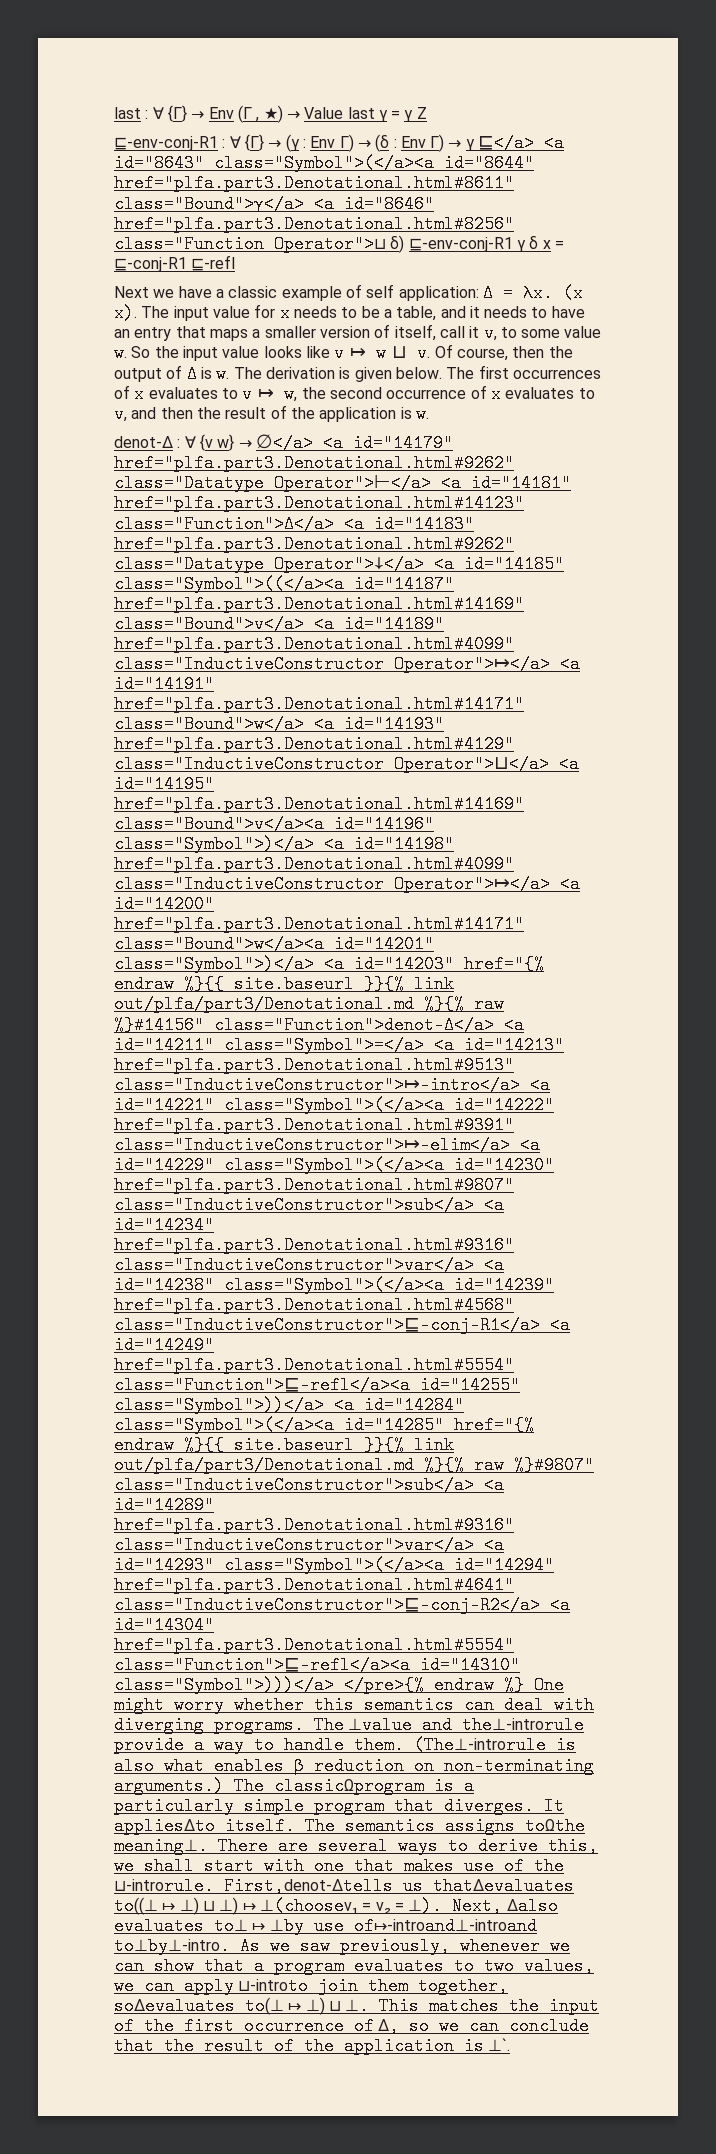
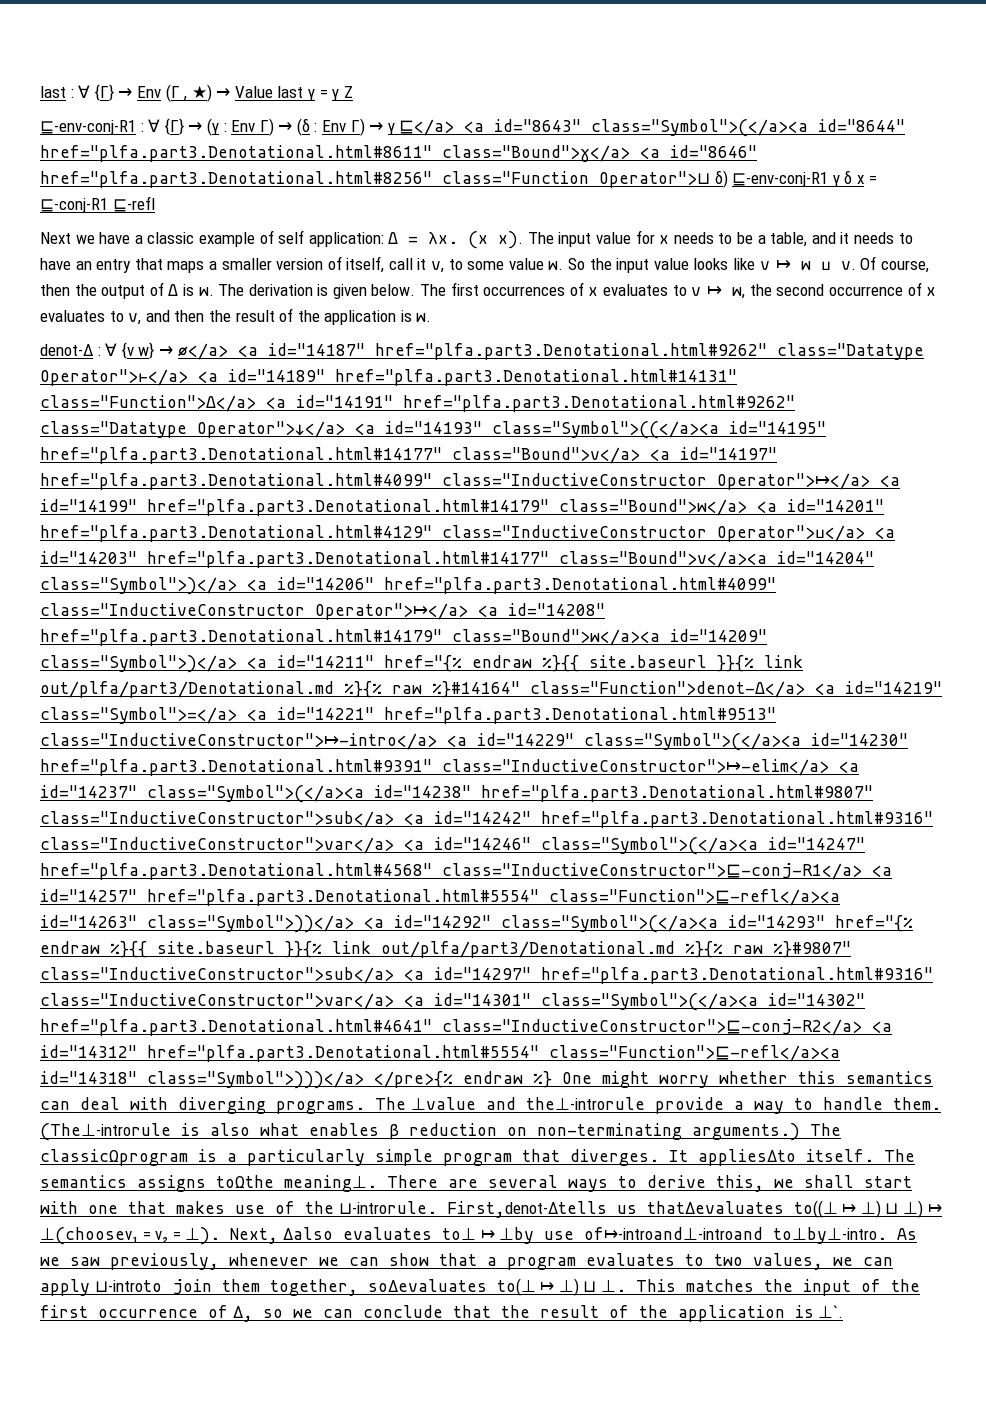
- ∀ {v w} → ∅</a> <a id="14179" href="plfa.part3.Denotational.html#9262" class="Datatype Operator">⊢</a> <a id="14181" href="plfa.part3.Denotational.html#14123" class="Function">Δ</a> <a id="14183" href="plfa.part3.Denotational.html#9262" class="Datatype Operator">↓</a> <a id="14185" class="Symbol">((</a><a id="14187" href="plfa.part3.Denotational.html#14169" class="Bound">v</a> <a id="14189" href="plfa.part3.Denotational.html#4099" class="InductiveConstructor Operator">↦</a> <a id="14191" href="plfa.part3.Denotational.html#14171" class="Bound">w</a> <a id="14193" href="plfa.part3.Denotational.html#4129" class="InductiveConstructor Operator">⊔</a> <a id="14195" href="plfa.part3.Denotational.html#14169" class="Bound">v</a><a id="14196" class="Symbol">)</a> <a id="14198" href="plfa.part3.Denotational.html#4099" class="InductiveConstructor Operator">↦</a> <a id="14200" href="plfa.part3.Denotational.html#14171" class="Bound">w</a><a id="14201" class="Symbol">)</a> <a id="14203" href="{% endraw %}{{ site.baseurl }}{% link out/plfa/part3/Denotational.md %}{% raw %}#14156" class="Function">denot-Δ</a> <a id="14211" class="Symbol">=</a> <a id="14213" href="plfa.part3.Denotational.html#9513" class="InductiveConstructor">↦-intro</a> <a id="14221" class="Symbol">(</a><a id="14222" href="plfa.part3.Denotational.html#9391" class="InductiveConstructor">↦-elim</a> <a id="14229" class="Symbol">(</a><a id="14230" href="plfa.part3.Denotational.html#9807" class="InductiveConstructor">sub</a> <a id="14234" href="plfa.part3.Denotational.html#9316" class="InductiveConstructor">var</a> <a id="14238" class="Symbol">(</a><a id="14239" href="plfa.part3.Denotational.html#4568" class="InductiveConstructor">⊑-conj-R1</a> <a id="14249" href="plfa.part3.Denotational.html#5554" class="Function">⊑-refl</a><a id="14255" class="Symbol">))</a> <a id="14284" class="Symbol">(</a><a id="14285" href="{% endraw %}{{ site.baseurl }}{% link out/plfa/part3/Denotational.md %}{% raw %}#9807" class="InductiveConstructor">sub</a> <a id="14289" href="plfa.part3.Denotational.html#9316" class="InductiveConstructor">var</a> <a id="14293" class="Symbol">(</a><a id="14294" href="plfa.part3.Denotational.html#4641" class="InductiveConstructor">⊑-conj-R2</a> <a id="14304" href="plfa.part3.Denotational.html#5554" class="Function">⊑-refl</a><a id="14310" class="Symbol">)))</a> </pre>{% endraw %} One might worry whether this semantics can deal with diverging programs.
+ ∀ {v w} → ∅</a> <a id="14187" href="plfa.part3.Denotational.html#9262" class="Datatype Operator">⊢</a> <a id="14189" href="plfa.part3.Denotational.html#14131" class="Function">Δ</a> <a id="14191" href="plfa.part3.Denotational.html#9262" class="Datatype Operator">↓</a> <a id="14193" class="Symbol">((</a><a id="14195" href="plfa.part3.Denotational.html#14177" class="Bound">v</a> <a id="14197" href="plfa.part3.Denotational.html#4099" class="InductiveConstructor Operator">↦</a> <a id="14199" href="plfa.part3.Denotational.html#14179" class="Bound">w</a> <a id="14201" href="plfa.part3.Denotational.html#4129" class="InductiveConstructor Operator">⊔</a> <a id="14203" href="plfa.part3.Denotational.html#14177" class="Bound">v</a><a id="14204" class="Symbol">)</a> <a id="14206" href="plfa.part3.Denotational.html#4099" class="InductiveConstructor Operator">↦</a> <a id="14208" href="plfa.part3.Denotational.html#14179" class="Bound">w</a><a id="14209" class="Symbol">)</a> <a id="14211" href="{% endraw %}{{ site.baseurl }}{% link out/plfa/part3/Denotational.md %}{% raw %}#14164" class="Function">denot-Δ</a> <a id="14219" class="Symbol">=</a> <a id="14221" href="plfa.part3.Denotational.html#9513" class="InductiveConstructor">↦-intro</a> <a id="14229" class="Symbol">(</a><a id="14230" href="plfa.part3.Denotational.html#9391" class="InductiveConstructor">↦-elim</a> <a id="14237" class="Symbol">(</a><a id="14238" href="plfa.part3.Denotational.html#9807" class="InductiveConstructor">sub</a> <a id="14242" href="plfa.part3.Denotational.html#9316" class="InductiveConstructor">var</a> <a id="14246" class="Symbol">(</a><a id="14247" href="plfa.part3.Denotational.html#4568" class="InductiveConstructor">⊑-conj-R1</a> <a id="14257" href="plfa.part3.Denotational.html#5554" class="Function">⊑-refl</a><a id="14263" class="Symbol">))</a> <a id="14292" class="Symbol">(</a><a id="14293" href="{% endraw %}{{ site.baseurl }}{% link out/plfa/part3/Denotational.md %}{% raw %}#9807" class="InductiveConstructor">sub</a> <a id="14297" href="plfa.part3.Denotational.html#9316" class="InductiveConstructor">var</a> <a id="14301" class="Symbol">(</a><a id="14302" href="plfa.part3.Denotational.html#4641" class="InductiveConstructor">⊑-conj-R2</a> <a id="14312" href="plfa.part3.Denotational.html#5554" class="Function">⊑-refl</a><a id="14318" class="Symbol">)))</a> </pre>{% endraw %} One might worry whether this semantics can deal with diverging programs.

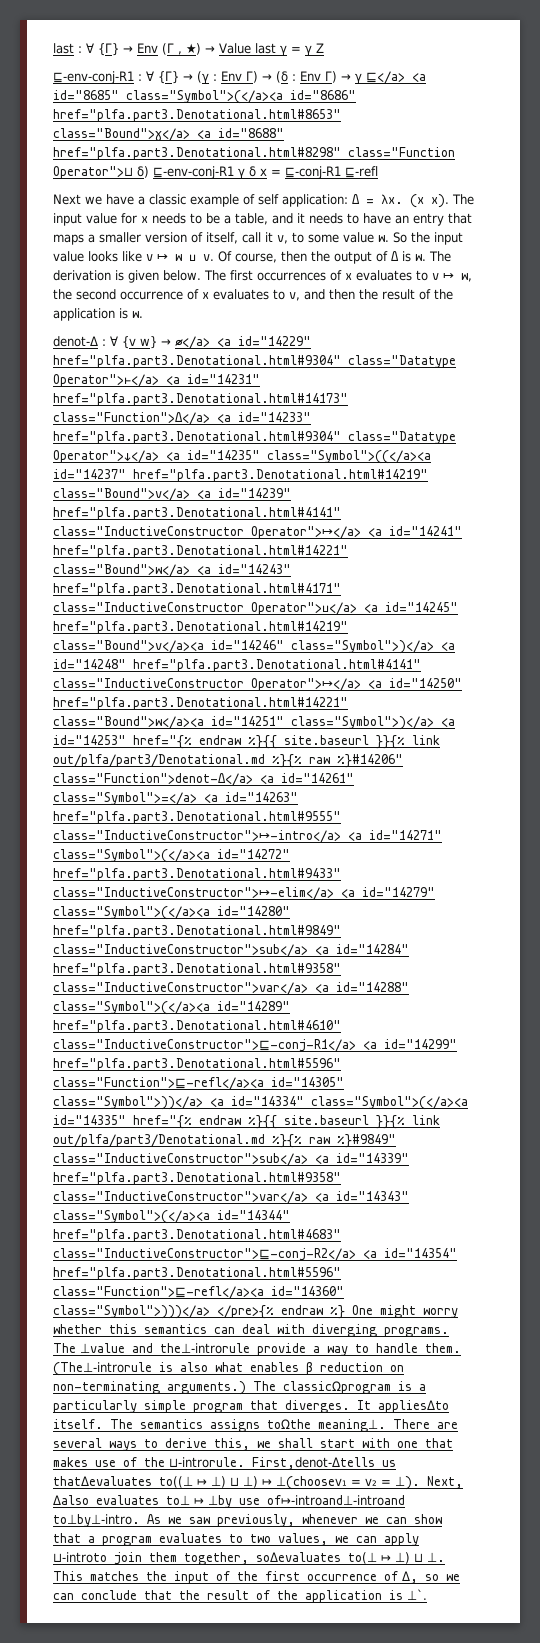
- ⊑-env-conj-R1 : ∀ {Γ} → (γ : Env Γ) → (δ : Env Γ) → γ ⊑</a> <a id="8643" class="Symbol">(</a><a id="8644" href="plfa.part3.Denotational.html#8611" class="Bound">γ</a> <a id="8646" href="plfa.part3.Denotational.html#8256" class="Function Operator">⊔ δ) ⊑-env-conj-R1 γ δ x = ⊑-conj-R1 ⊑-refl
+ ⊑-env-conj-R1 : ∀ {Γ} → (γ : Env Γ) → (δ : Env Γ) → γ ⊑</a> <a id="8685" class="Symbol">(</a><a id="8686" href="plfa.part3.Denotational.html#8653" class="Bound">γ</a> <a id="8688" href="plfa.part3.Denotational.html#8298" class="Function Operator">⊔ δ) ⊑-env-conj-R1 γ δ x = ⊑-conj-R1 ⊑-refl
- denot-Δ : ∀ {v w} → ∅</a> <a id="14187" href="plfa.part3.Denotational.html#9262" class="Datatype Operator">⊢</a> <a id="14189" href="plfa.part3.Denotational.html#14131" class="Function">Δ</a> <a id="14191" href="plfa.part3.Denotational.html#9262" class="Datatype Operator">↓</a> <a id="14193" class="Symbol">((</a><a id="14195" href="plfa.part3.Denotational.html#14177" class="Bound">v</a> <a id="14197" href="plfa.part3.Denotational.html#4099" class="InductiveConstructor Operator">↦</a> <a id="14199" href="plfa.part3.Denotational.html#14179" class="Bound">w</a> <a id="14201" href="plfa.part3.Denotational.html#4129" class="InductiveConstructor Operator">⊔</a> <a id="14203" href="plfa.part3.Denotational.html#14177" class="Bound">v</a><a id="14204" class="Symbol">)</a> <a id="14206" href="plfa.part3.Denotational.html#4099" class="InductiveConstructor Operator">↦</a> <a id="14208" href="plfa.part3.Denotational.html#14179" class="Bound">w</a><a id="14209" class="Symbol">)</a> <a id="14211" href="{% endraw %}{{ site.baseurl }}{% link out/plfa/part3/Denotational.md %}{% raw %}#14164" class="Function">denot-Δ</a> <a id="14219" class="Symbol">=</a> <a id="14221" href="plfa.part3.Denotational.html#9513" class="InductiveConstructor">↦-intro</a> <a id="14229" class="Symbol">(</a><a id="14230" href="plfa.part3.Denotational.html#9391" class="InductiveConstructor">↦-elim</a> <a id="14237" class="Symbol">(</a><a id="14238" href="plfa.part3.Denotational.html#9807" class="InductiveConstructor">sub</a> <a id="14242" href="plfa.part3.Denotational.html#9316" class="InductiveConstructor">var</a> <a id="14246" class="Symbol">(</a><a id="14247" href="plfa.part3.Denotational.html#4568" class="InductiveConstructor">⊑-conj-R1</a> <a id="14257" href="plfa.part3.Denotational.html#5554" class="Function">⊑-refl</a><a id="14263" class="Symbol">))</a> <a id="14292" class="Symbol">(</a><a id="14293" href="{% endraw %}{{ site.baseurl }}{% link out/plfa/part3/Denotational.md %}{% raw %}#9807" class="InductiveConstructor">sub</a> <a id="14297" href="plfa.part3.Denotational.html#9316" class="InductiveConstructor">var</a> <a id="14301" class="Symbol">(</a><a id="14302" href="plfa.part3.Denotational.html#4641" class="InductiveConstructor">⊑-conj-R2</a> <a id="14312" href="plfa.part3.Denotational.html#5554" class="Function">⊑-refl</a><a id="14318" class="Symbol">)))</a> </pre>{% endraw %} One might worry whether this semantics can deal with diverging programs.
+ denot-Δ : ∀ {v w} → ∅</a> <a id="14229" href="plfa.part3.Denotational.html#9304" class="Datatype Operator">⊢</a> <a id="14231" href="plfa.part3.Denotational.html#14173" class="Function">Δ</a> <a id="14233" href="plfa.part3.Denotational.html#9304" class="Datatype Operator">↓</a> <a id="14235" class="Symbol">((</a><a id="14237" href="plfa.part3.Denotational.html#14219" class="Bound">v</a> <a id="14239" href="plfa.part3.Denotational.html#4141" class="InductiveConstructor Operator">↦</a> <a id="14241" href="plfa.part3.Denotational.html#14221" class="Bound">w</a> <a id="14243" href="plfa.part3.Denotational.html#4171" class="InductiveConstructor Operator">⊔</a> <a id="14245" href="plfa.part3.Denotational.html#14219" class="Bound">v</a><a id="14246" class="Symbol">)</a> <a id="14248" href="plfa.part3.Denotational.html#4141" class="InductiveConstructor Operator">↦</a> <a id="14250" href="plfa.part3.Denotational.html#14221" class="Bound">w</a><a id="14251" class="Symbol">)</a> <a id="14253" href="{% endraw %}{{ site.baseurl }}{% link out/plfa/part3/Denotational.md %}{% raw %}#14206" class="Function">denot-Δ</a> <a id="14261" class="Symbol">=</a> <a id="14263" href="plfa.part3.Denotational.html#9555" class="InductiveConstructor">↦-intro</a> <a id="14271" class="Symbol">(</a><a id="14272" href="plfa.part3.Denotational.html#9433" class="InductiveConstructor">↦-elim</a> <a id="14279" class="Symbol">(</a><a id="14280" href="plfa.part3.Denotational.html#9849" class="InductiveConstructor">sub</a> <a id="14284" href="plfa.part3.Denotational.html#9358" class="InductiveConstructor">var</a> <a id="14288" class="Symbol">(</a><a id="14289" href="plfa.part3.Denotational.html#4610" class="InductiveConstructor">⊑-conj-R1</a> <a id="14299" href="plfa.part3.Denotational.html#5596" class="Function">⊑-refl</a><a id="14305" class="Symbol">))</a> <a id="14334" class="Symbol">(</a><a id="14335" href="{% endraw %}{{ site.baseurl }}{% link out/plfa/part3/Denotational.md %}{% raw %}#9849" class="InductiveConstructor">sub</a> <a id="14339" href="plfa.part3.Denotational.html#9358" class="InductiveConstructor">var</a> <a id="14343" class="Symbol">(</a><a id="14344" href="plfa.part3.Denotational.html#4683" class="InductiveConstructor">⊑-conj-R2</a> <a id="14354" href="plfa.part3.Denotational.html#5596" class="Function">⊑-refl</a><a id="14360" class="Symbol">)))</a> </pre>{% endraw %} One might worry whether this semantics can deal with diverging programs.

